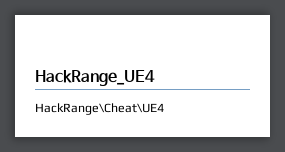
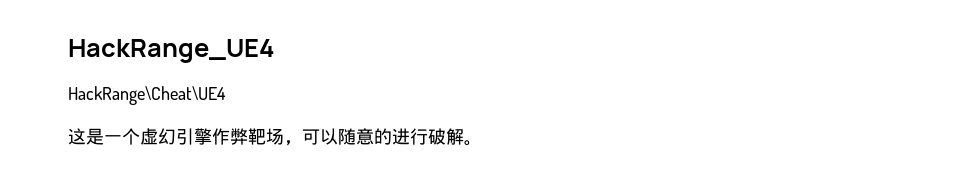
+ 这是一个虚幻引擎作弊靶场，可以随意的进行破解。

